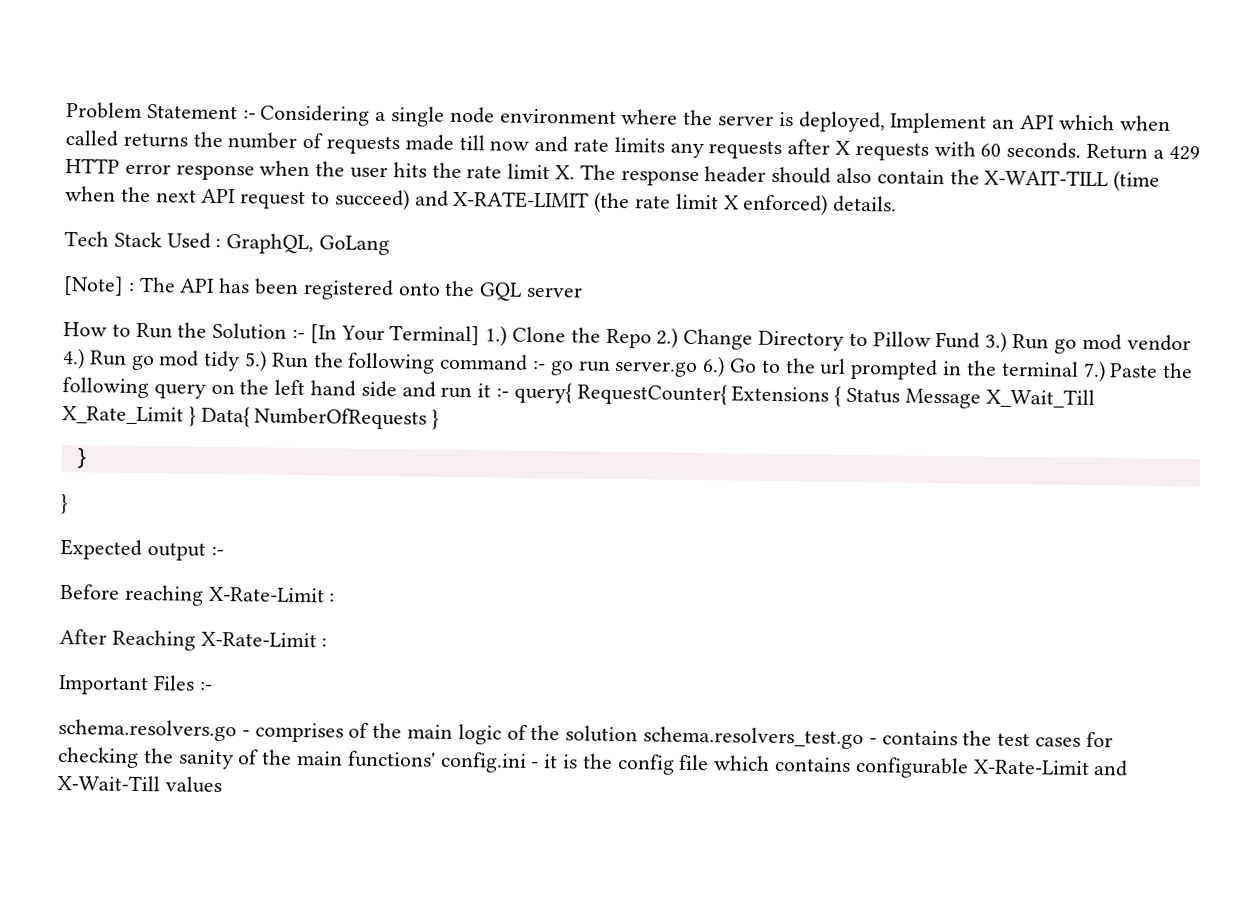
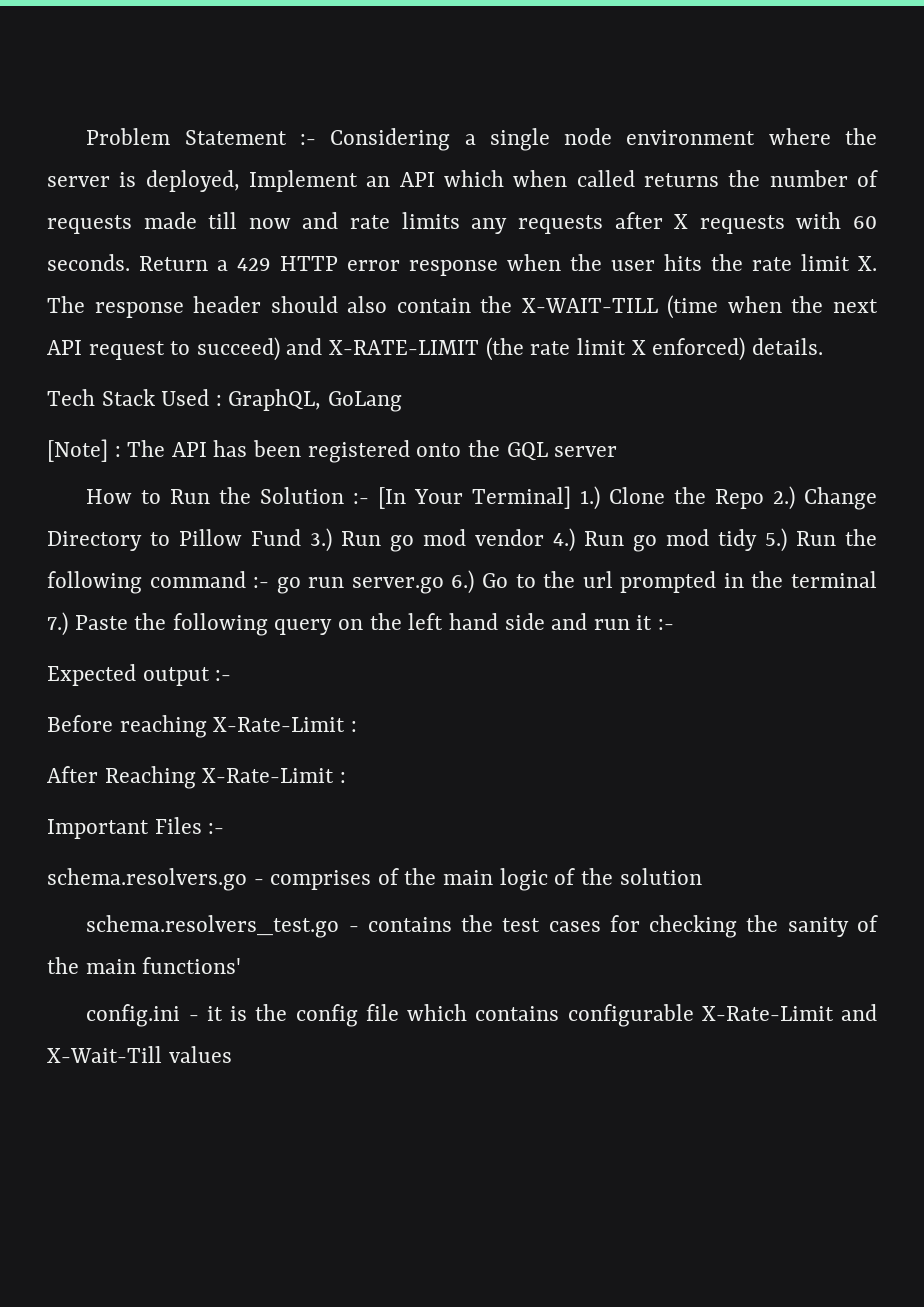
- How to Run the Solution :- [In Your Terminal] 1.) Clone the Repo 2.) Change Directory to Pillow Fund 3.) Run go mod vendor 4.) Run go mod tidy 5.) Run the following command :- go run server.go 6.) Go to the url prompted in the terminal 7.) Paste the following query on the left hand side and run it :- query{ RequestCounter{ Extensions { Status Message X_Wait_Till X_Rate_Limit } Data{ NumberOfRequests }
- }
- }
+ How to Run the Solution :- [In Your Terminal] 1.) Clone the Repo 2.) Change Directory to Pillow Fund 3.) Run go mod vendor 4.) Run go mod tidy 5.) Run the following command :- go run server.go 6.) Go to the url prompted in the terminal 7.) Paste the following query on the left hand side and run it :-
- schema.resolvers.go - comprises of the main logic of the solution schema.resolvers_test.go - contains the test cases for checking the sanity of the main functions' config.ini - it is the config file which contains configurable X-Rate-Limit and X-Wait-Till values
+ schema.resolvers.go - comprises of the main logic of the solution
+ schema.resolvers_test.go - contains the test cases for checking the sanity of the main functions'
+ config.ini - it is the config file which contains configurable X-Rate-Limit and X-Wait-Till values

